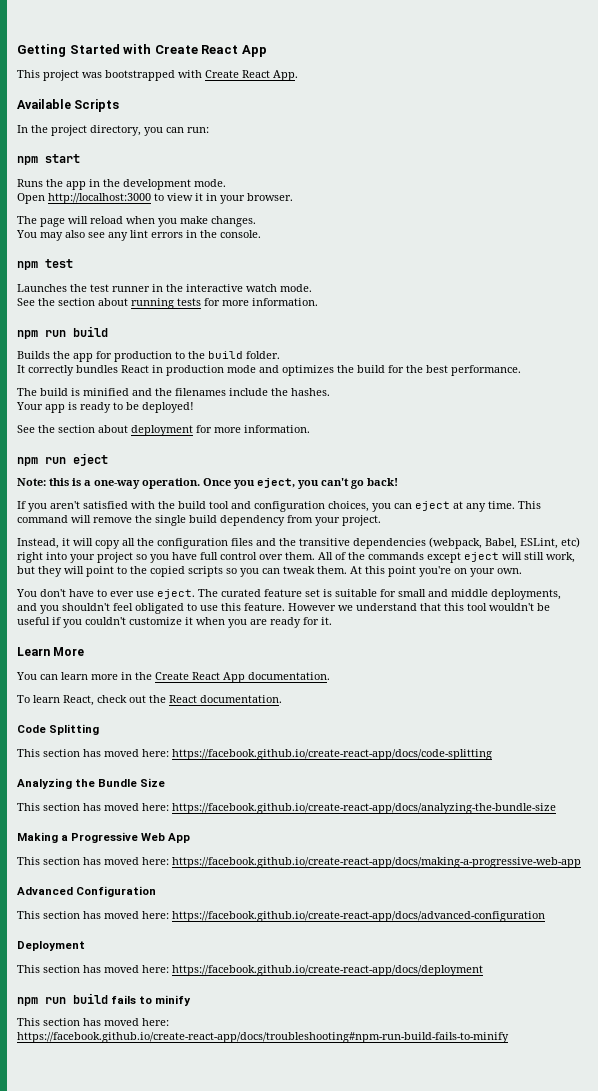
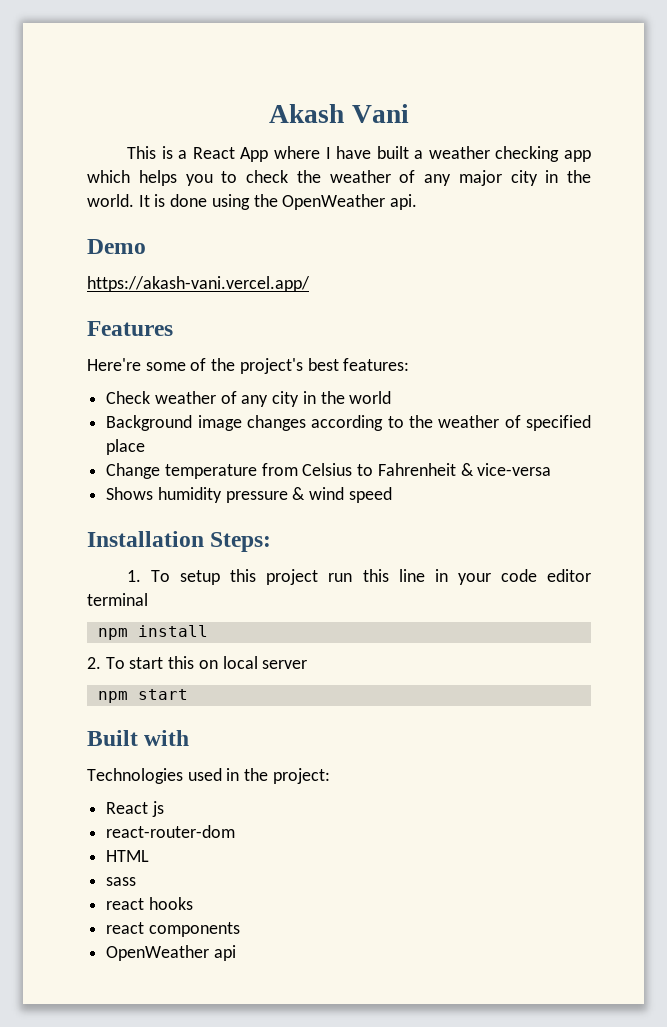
- Getting Started with Create React App
- This project was bootstrapped with Create React App.
- Available Scripts
- In the project directory, you can run:
+ Akash Vani
+ This is a React App where I have built a weather checking app which helps you to check the weather of any major city in the world. It is done using the OpenWeather api.
+ Demo
+ https://akash-vani.vercel.app/
+ Features
+ Here're some of the project's best features:
+ Check weather of any city in the world
+ Background image changes according to the weather of specified place
+ Change temperature from Celsius to Fahrenheit & vice-versa
+ Shows humidity pressure & wind speed
+ Installation Steps:
+ 1. To setup this project run this line in your code editor terminal
+ npm install
+ 2. To start this on local server
  npm start
- Runs the app in the development mode.
- Open http://localhost:3000 to view it in your browser.
- The page will reload when you make changes.
- You may also see any lint errors in the console.
- npm test
- Launches the test runner in the interactive watch mode.
- See the section about running tests for more information.
- npm run build
- Builds the app for production to the build folder.
- It correctly bundles React in production mode and optimizes the build for the best performance.
- The build is minified and the filenames include the hashes.
- Your app is ready to be deployed!
- See the section about deployment for more information.
- npm run eject
- Note: this is a one-way operation. Once you eject, you can't go back!
- If you aren't satisfied with the build tool and configuration choices, you can eject at any time. This command will remove the single build dependency from your project.
- Instead, it will copy all the configuration files and the transitive dependencies (webpack, Babel, ESLint, etc) right into your project so you have full control over them. All of the commands except eject will still work, but they will point to the copied scripts so you can tweak them. At this point you're on your own.
- You don't have to ever use eject. The curated feature set is suitable for small and middle deployments, and you shouldn't feel obligated to use this feature. However we understand that this tool wouldn't be useful if you couldn't customize it when you are ready for it.
- Learn More
- You can learn more in the Create React App documentation.
- To learn React, check out the React documentation.
- Code Splitting
- This section has moved here: https://facebook.github.io/create-react-app/docs/code-splitting
- Analyzing the Bundle Size
- This section has moved here: https://facebook.github.io/create-react-app/docs/analyzing-the-bundle-size
- Making a Progressive Web App
- This section has moved here: https://facebook.github.io/create-react-app/docs/making-a-progressive-web-app
- Advanced Configuration
- This section has moved here: https://facebook.github.io/create-react-app/docs/advanced-configuration
- Deployment
- This section has moved here: https://facebook.github.io/create-react-app/docs/deployment
- npm run build fails to minify
- This section has moved here: https://facebook.github.io/create-react-app/docs/troubleshooting#npm-run-build-fails-to-minify
+ Built with
+ Technologies used in the project:
+ React js
+ react-router-dom
+ HTML
+ sass
+ react hooks
+ react components
+ OpenWeather api

